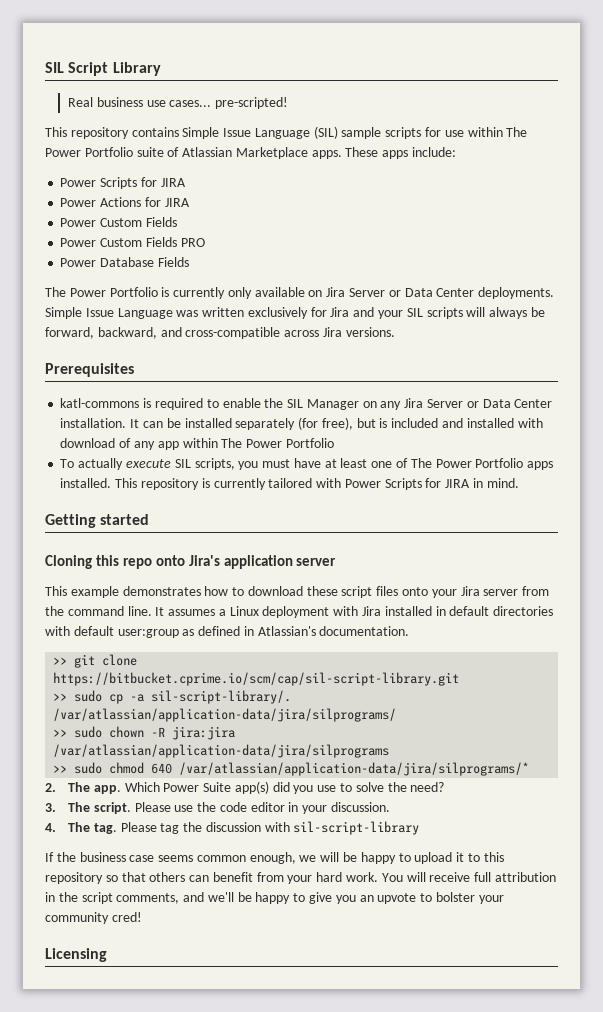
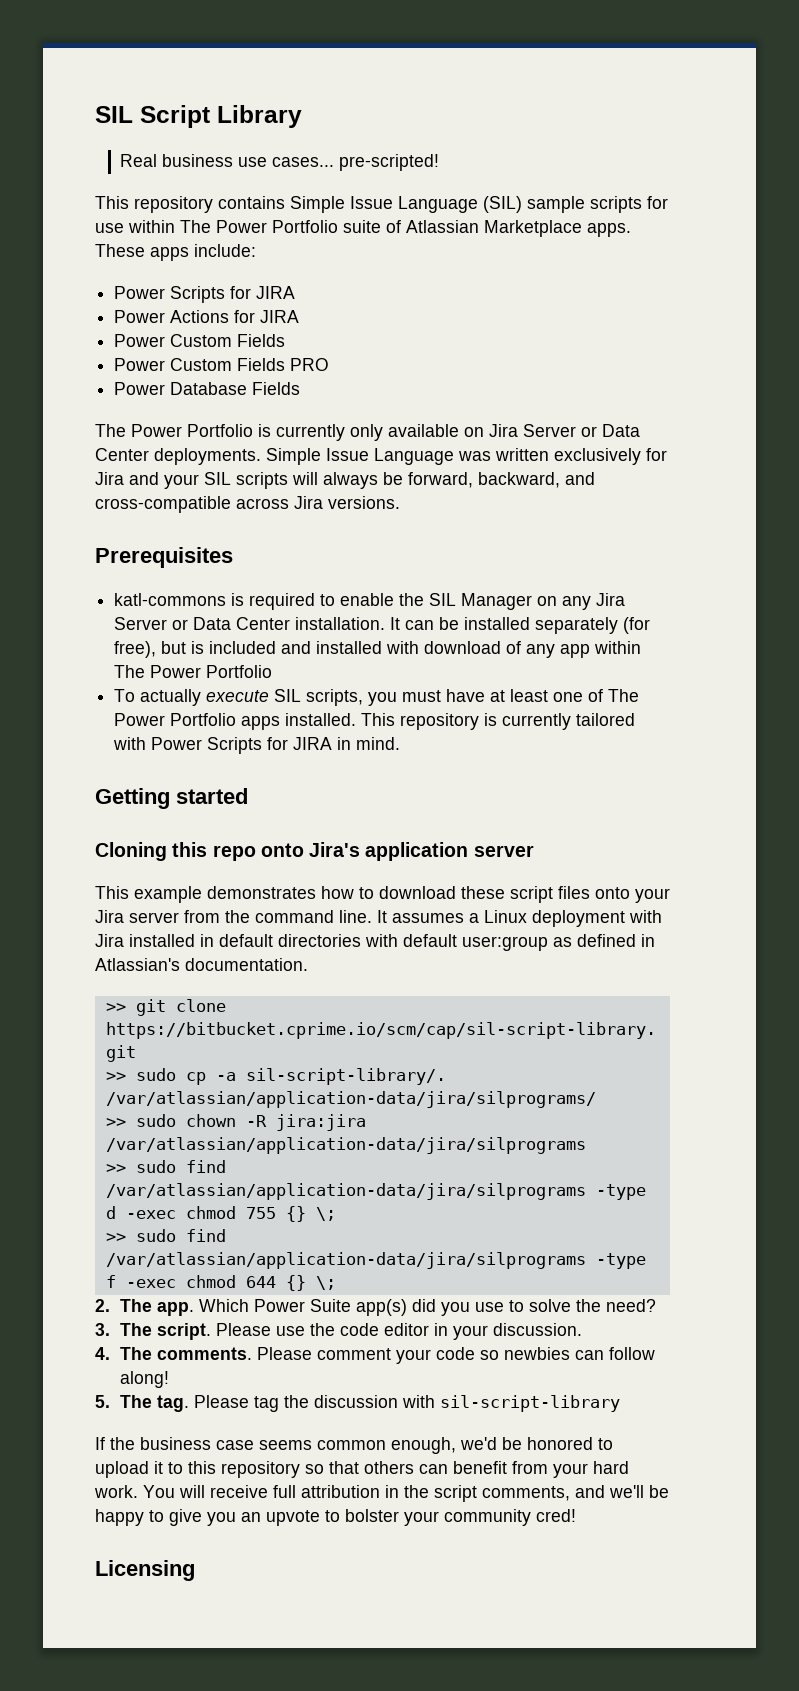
- >> sudo chmod 640 /var/atlassian/application-data/jira/silprograms/*
+ >> sudo find /var/atlassian/application-data/jira/silprograms -type d -exec chmod 755 {} \;
+ >> sudo find /var/atlassian/application-data/jira/silprograms -type f -exec chmod 644 {} \;
- 4. The tag.
+ 4. The comments. Please comment your code so newbies can follow along!
+ 5. The tag.
- If the business case seems common enough, we will be happy to upload it to this repository so that others can benefit from your hard work.
+ If the business case seems common enough, we'd be honored to upload it to this repository so that others can benefit from your hard work.

